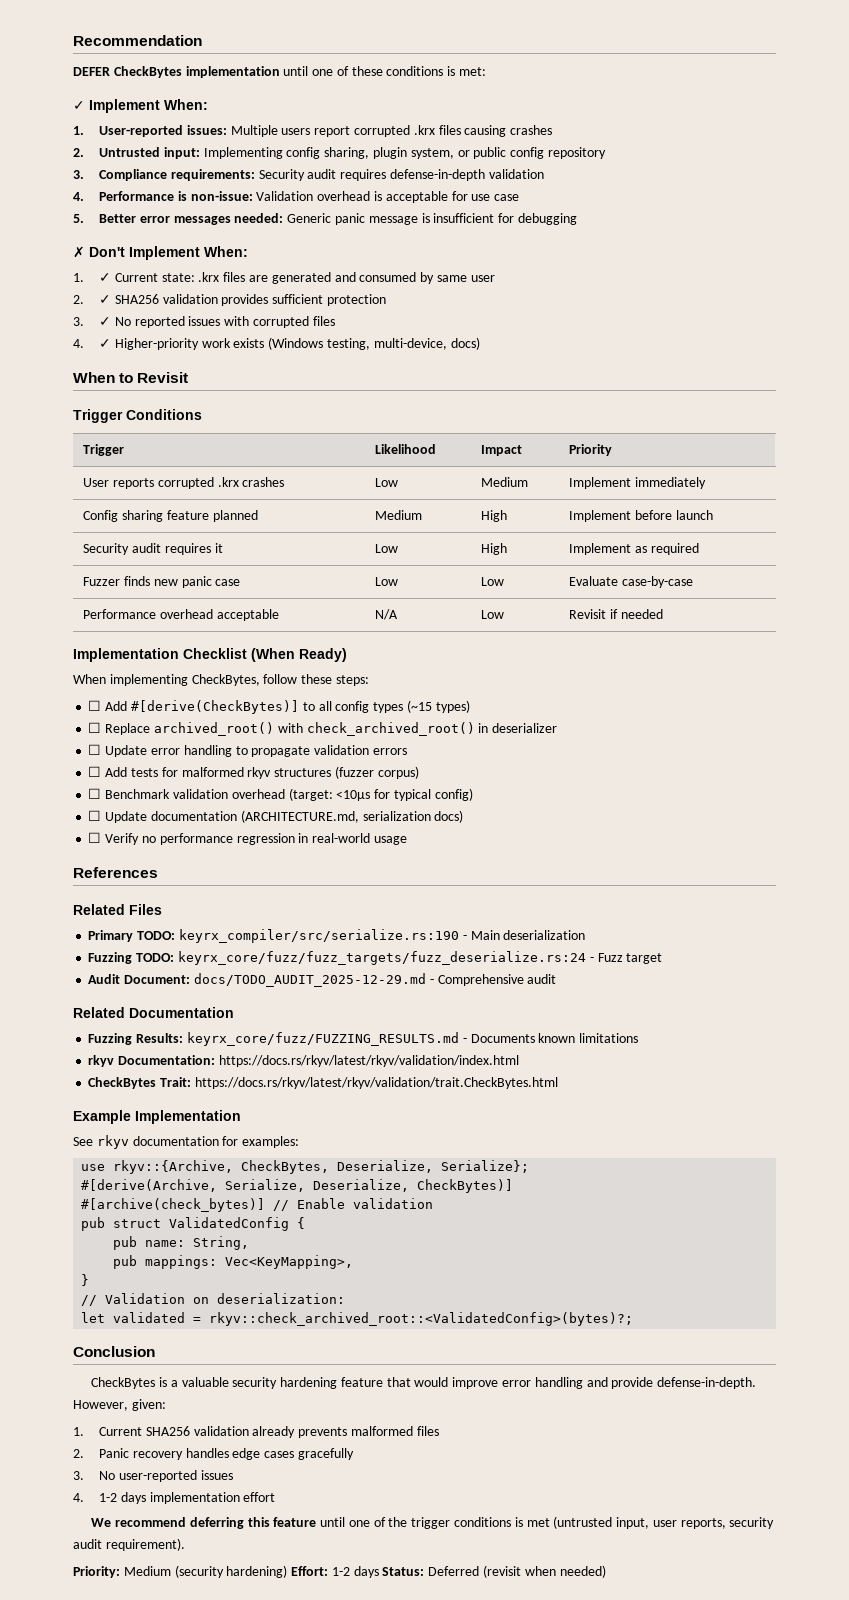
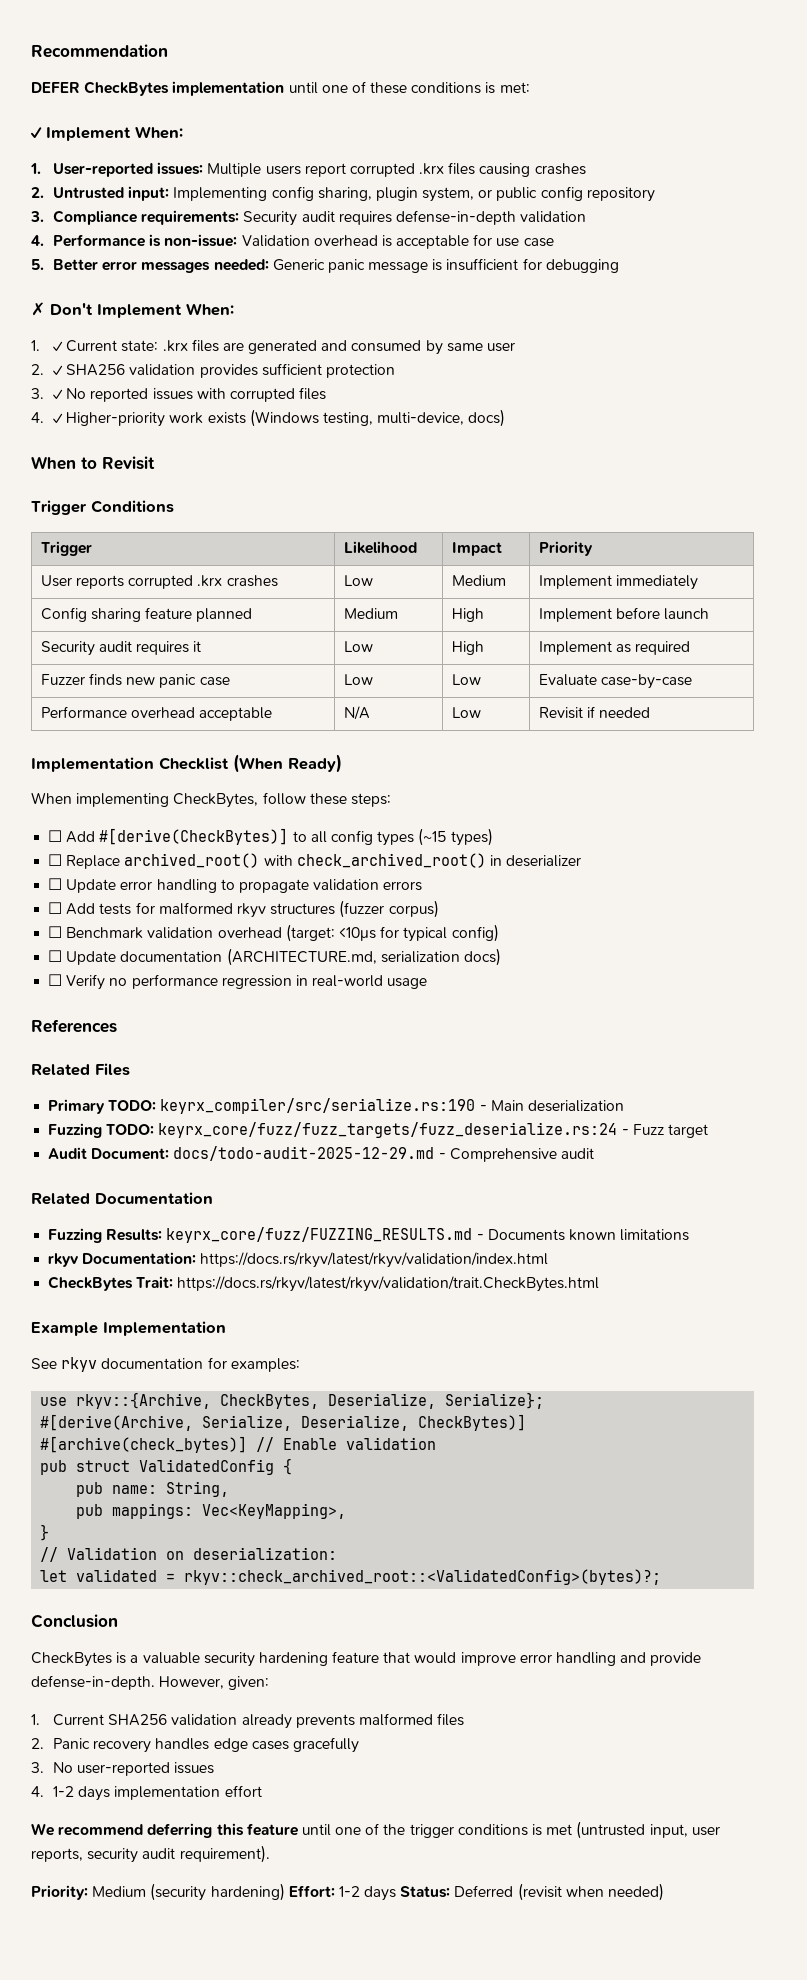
- Audit Document: docs/TODO_AUDIT_2025-12-29.md - Comprehensive audit
+ Audit Document: docs/todo-audit-2025-12-29.md - Comprehensive audit

